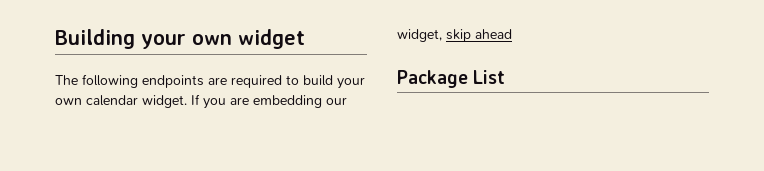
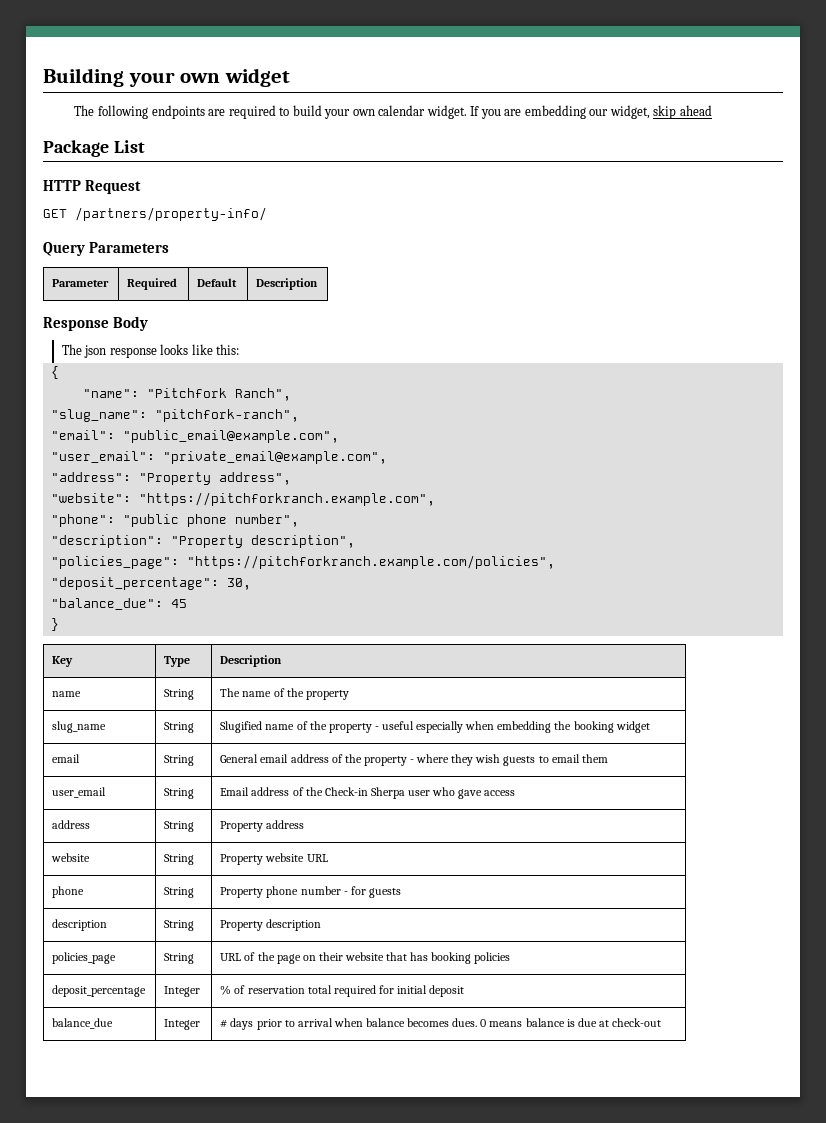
+ HTTP Request
+ GET /partners/property-info/
+ Query Parameters
+ Parameter | Required | Default | Description
+ Response Body
+ The json response looks like this:
+ {
+ "name": "Pitchfork Ranch",
+ "slug_name": "pitchfork-ranch",
+ "email": "public_email@example.com",
+ "user_email": "private_email@example.com",
+ "address": "Property address",
+ "website": "https://pitchforkranch.example.com",
+ "phone": "public phone number",
+ "description": "Property description",
+ "policies_page": "https://pitchforkranch.example.com/policies",
+ "deposit_percentage": 30,
+ "balance_due": 45
+ }
+ Key | Type | Description
+ name | String | The name of the property
+ slug_name | String | Slugified name of the property - useful especially when embedding the booking widget
+ email | String | General email address of the property - where they wish guests to email them
+ user_email | String | Email address of the Check-in Sherpa user who gave access
+ address | String | Property address
+ website | String | Property website URL
+ phone | String | Property phone number - for guests
+ description | String | Property description
+ policies_page | String | URL of the page on their website that has booking policies
+ deposit_percentage | Integer | % of reservation total required for initial deposit
+ balance_due | Integer | # days prior to arrival when balance becomes dues. 0 means balance is due at check-out

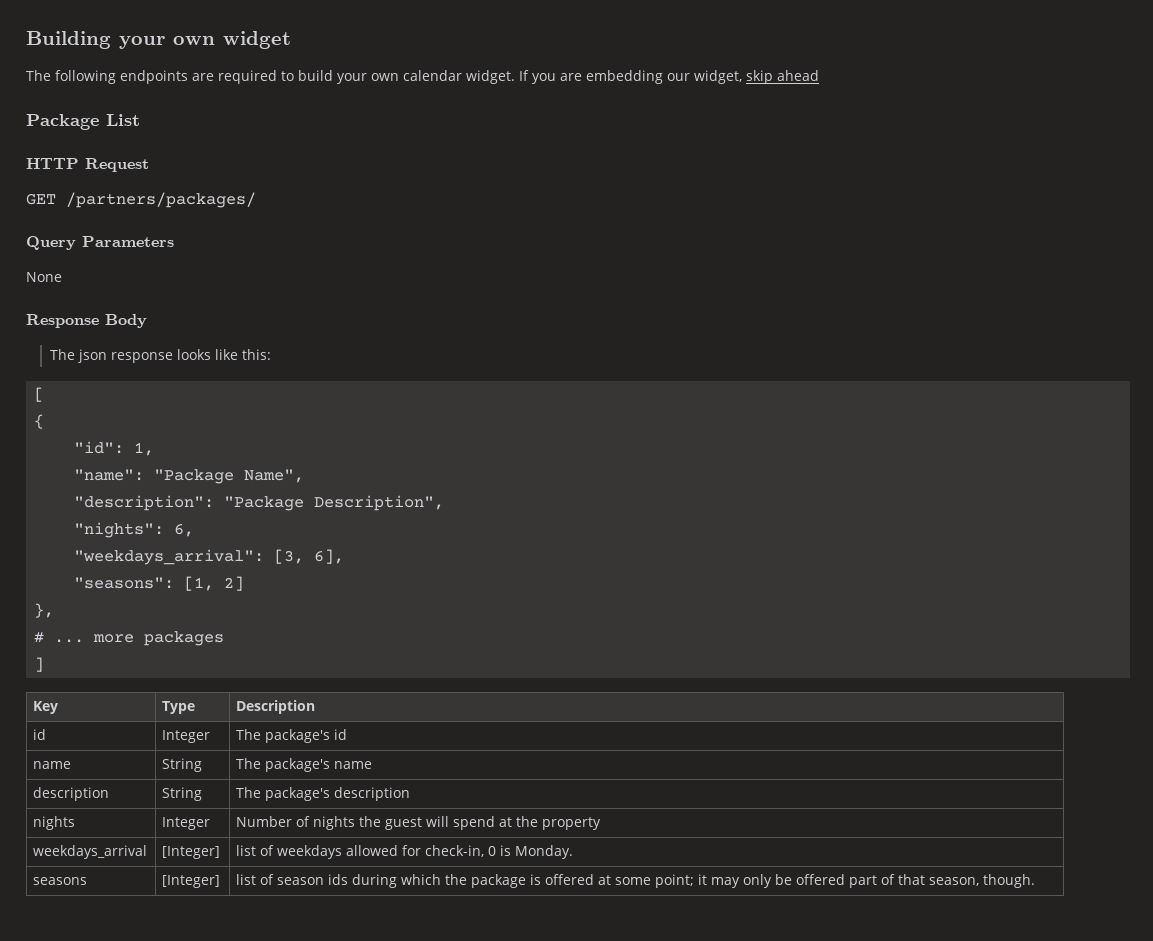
- GET /partners/property-info/
+ GET /partners/packages/
- Parameter | Required | Default | Description
+ None
+ [
+ "id": 1,
- "name": "Pitchfork Ranch",
- "slug_name": "pitchfork-ranch",
- "email": "public_email@example.com",
- "user_email": "private_email@example.com",
- "address": "Property address",
- "website": "https://pitchforkranch.example.com",
- "phone": "public phone number",
- "description": "Property description",
- "policies_page": "https://pitchforkranch.example.com/policies",
- "deposit_percentage": 30,
- "balance_due": 45
- }
+ "name": "Package Name",
+ "description": "Package Description",
+ "nights": 6,
+ "weekdays_arrival": [3, 6],
+ "seasons": [1, 2]
+ },
+ # ... more packages
+ ]
  Key | Type | Description
+ id | Integer | The package's id
- name | String | The name of the property
- slug_name | String | Slugified name of the property - useful especially when embedding the booking widget
- email | String | General email address of the property - where they wish guests to email them
- user_email | String | Email address of the Check-in Sherpa user who gave access
- address | String | Property address
- website | String | Property website URL
- phone | String | Property phone number - for guests
+ name | String | The package's name
- description | String | Property description
+ description | String | The package's description
- policies_page | String | URL of the page on their website that has booking policies
- deposit_percentage | Integer | % of reservation total required for initial deposit
- balance_due | Integer | # days prior to arrival when balance becomes dues. 0 means balance is due at check-out
+ nights | Integer | Number of nights the guest will spend at the property
+ weekdays_arrival | [Integer] | list of weekdays allowed for check-in, 0 is Monday.
+ seasons | [Integer] | list of season ids during which the package is offered at some point; it may only be offered part of that season, though.

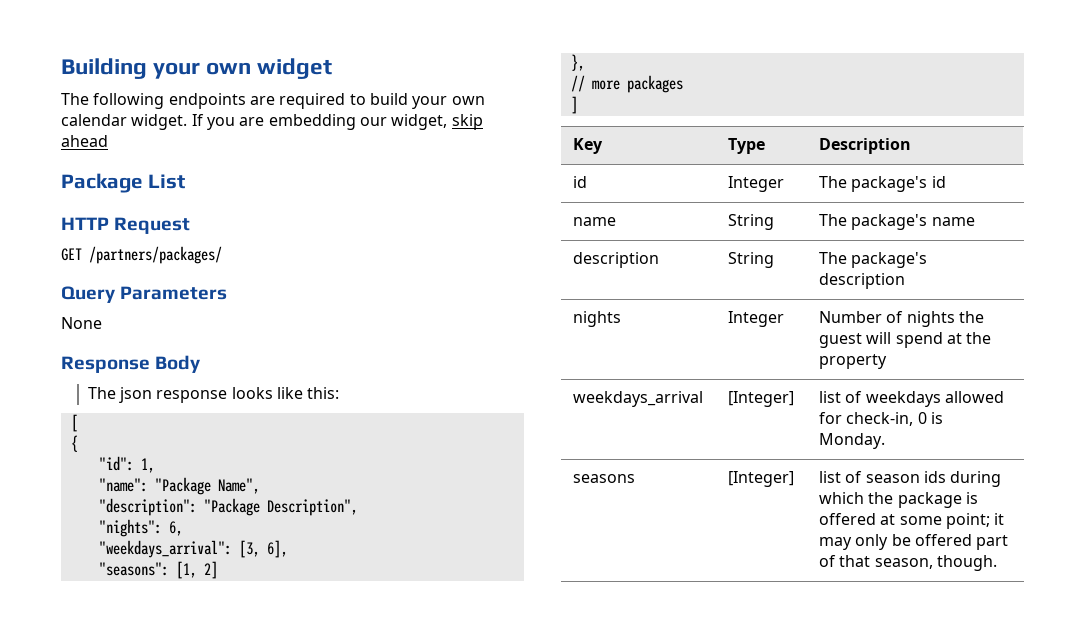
- # ... more packages
+ // more packages

